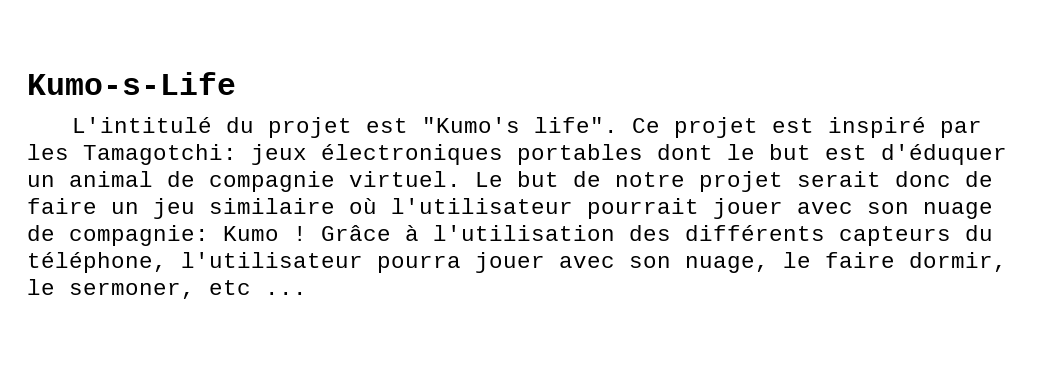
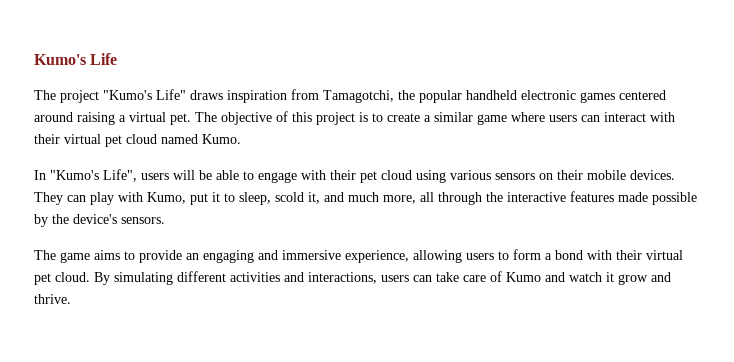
- Kumo-s-Life
- L'intitulé du projet est "Kumo's life". Ce projet est inspiré par les Tamagotchi: jeux électroniques portables dont le but est d'éduquer un animal de compagnie virtuel. Le but de notre projet serait donc de faire un jeu similaire où l'utilisateur pourrait jouer avec son nuage de compagnie: Kumo ! Grâce à l'utilisation des différents capteurs du téléphone, l'utilisateur pourra jouer avec son nuage, le faire dormir, le sermoner, etc ...
+ Kumo's Life
+ The project "Kumo's Life" draws inspiration from Tamagotchi, the popular handheld electronic games centered around raising a virtual pet. The objective of this project is to create a similar game where users can interact with their virtual pet cloud named Kumo.
+ In "Kumo's Life", users will be able to engage with their pet cloud using various sensors on their mobile devices. They can play with Kumo, put it to sleep, scold it, and much more, all through the interactive features made possible by the device's sensors.
+ The game aims to provide an engaging and immersive experience, allowing users to form a bond with their virtual pet cloud. By simulating different activities and interactions, users can take care of Kumo and watch it grow and thrive.

